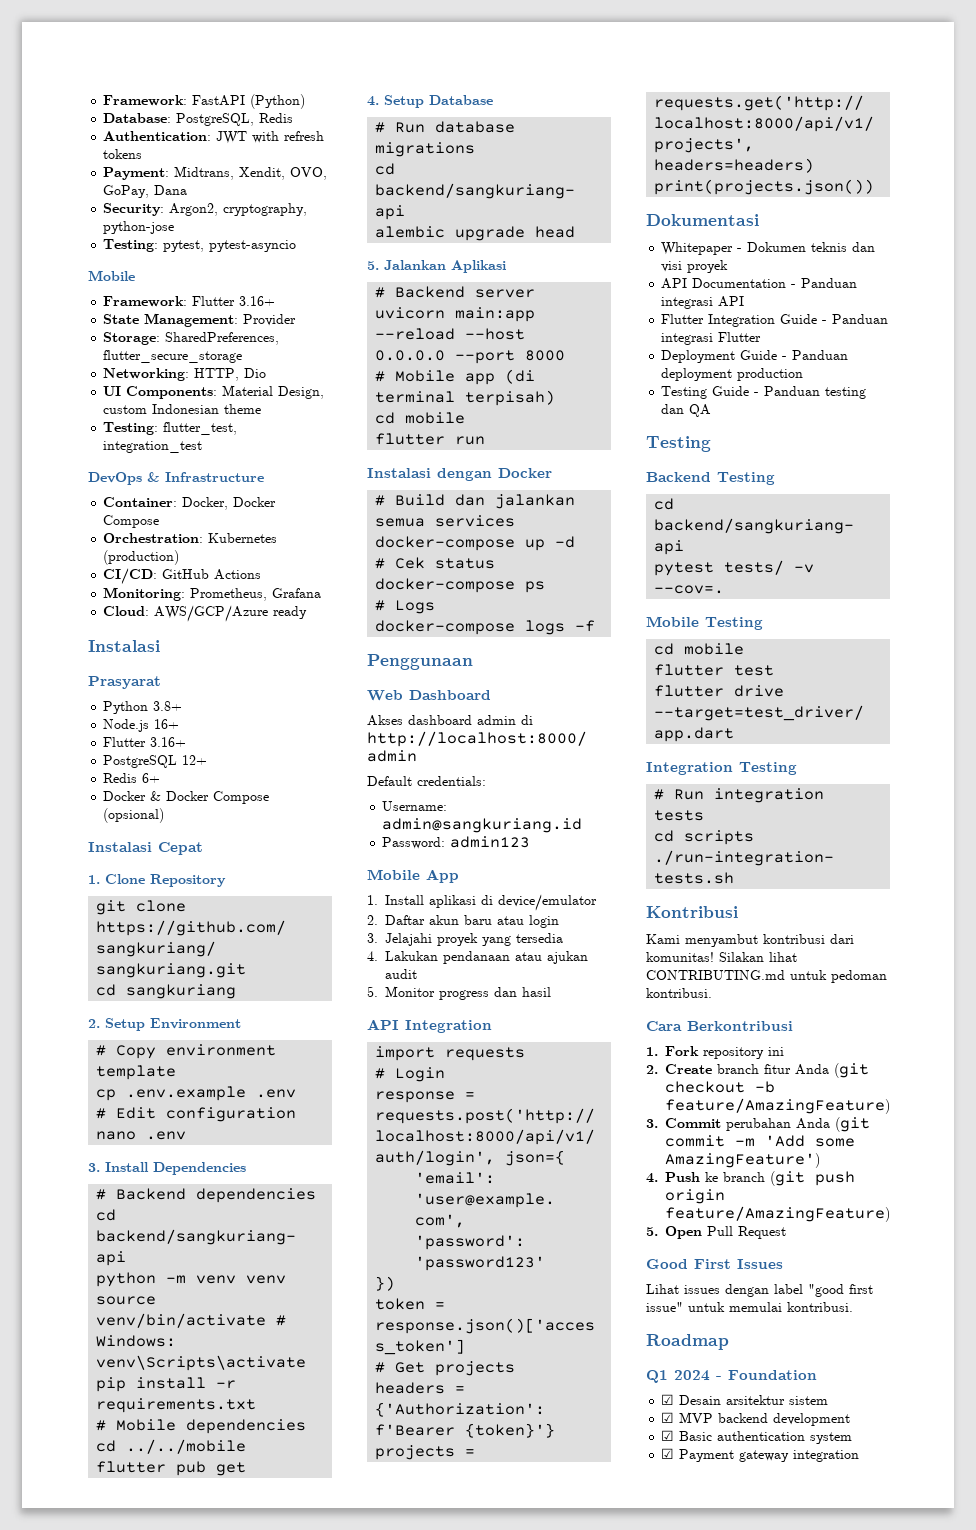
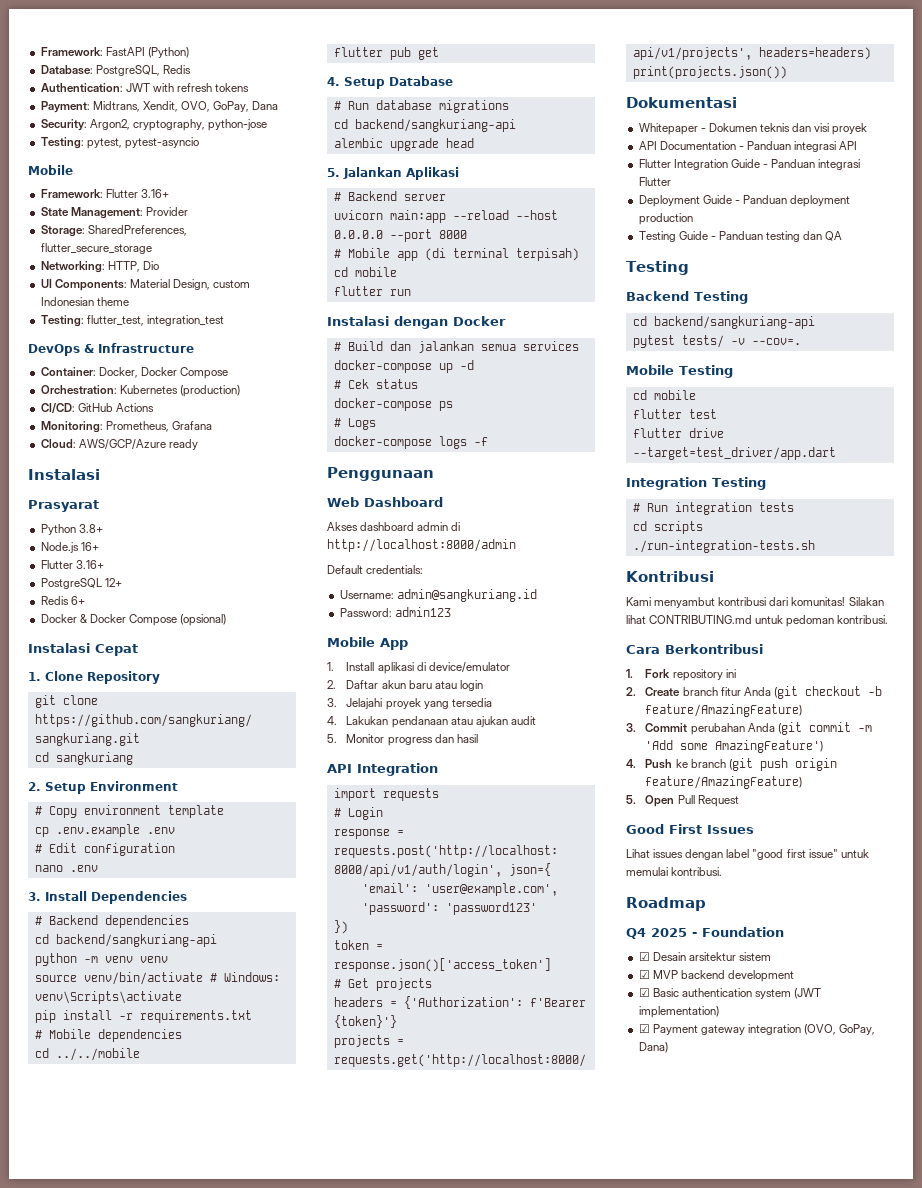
- Q1 2024 - Foundation
+ Q4 2025 - Foundation
- ☑ Basic authentication system
+ ☑ Basic authentication system (JWT implementation)
- ☑ Payment gateway integration
+ ☑ Payment gateway integration (OVO, GoPay, Dana)

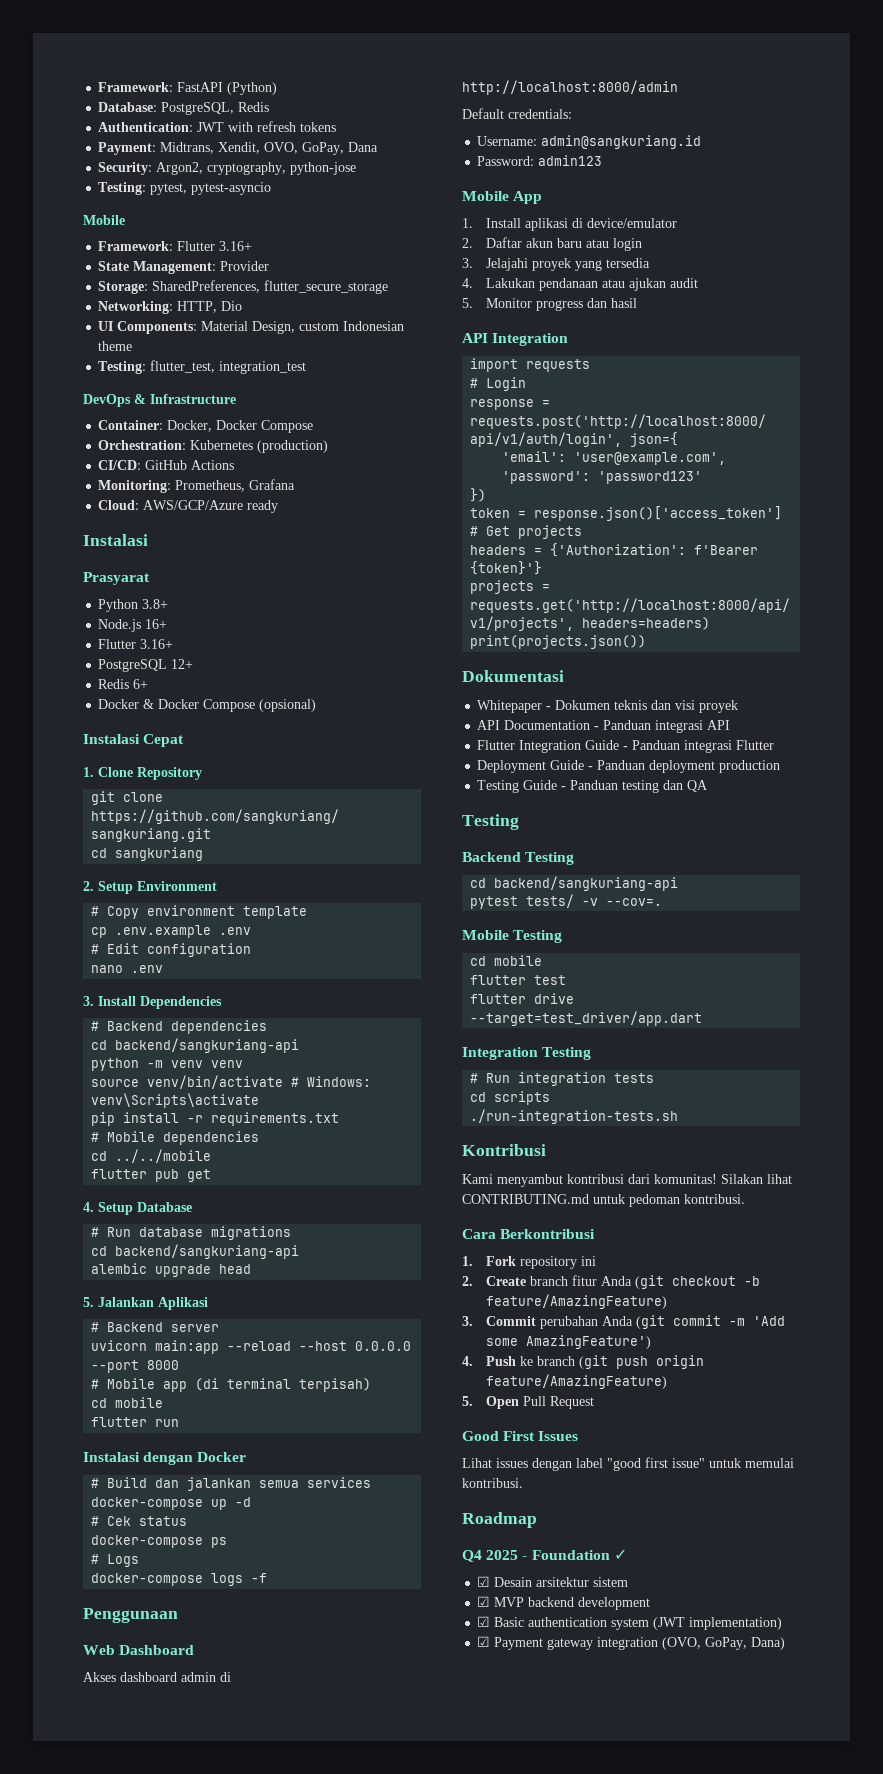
- Q4 2025 - Foundation
+ Q4 2025 - Foundation ✓

